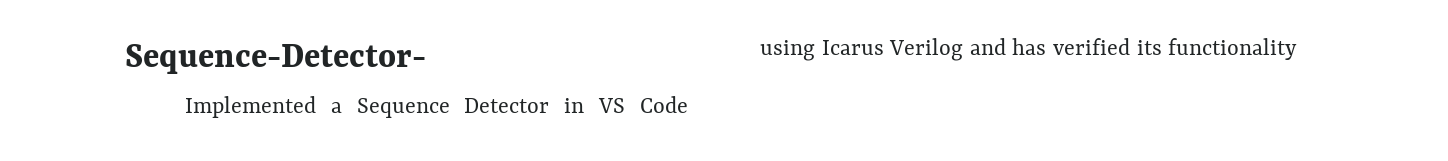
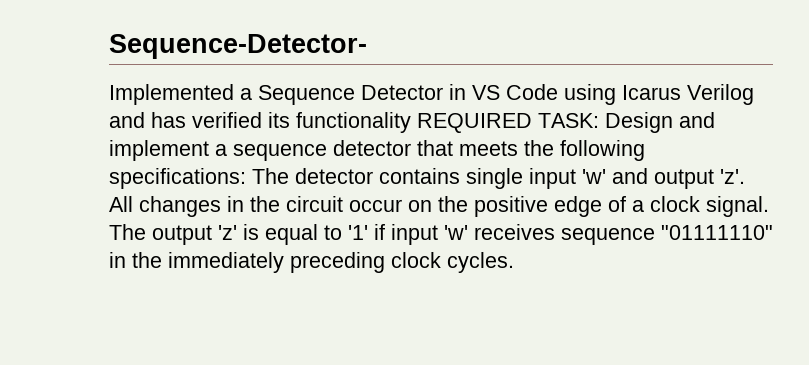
- Implemented a Sequence Detector in VS Code using Icarus Verilog and has verified its functionality
+ Implemented a Sequence Detector in VS Code using Icarus Verilog and has verified its functionality REQUIRED TASK: Design and implement a sequence detector that meets the following specifications: The detector contains single input 'w' and output 'z'. All changes in the circuit occur on the positive edge of a clock signal. The output 'z' is equal to '1' if input 'w' receives sequence "01111110" in the immediately preceding clock cycles.

